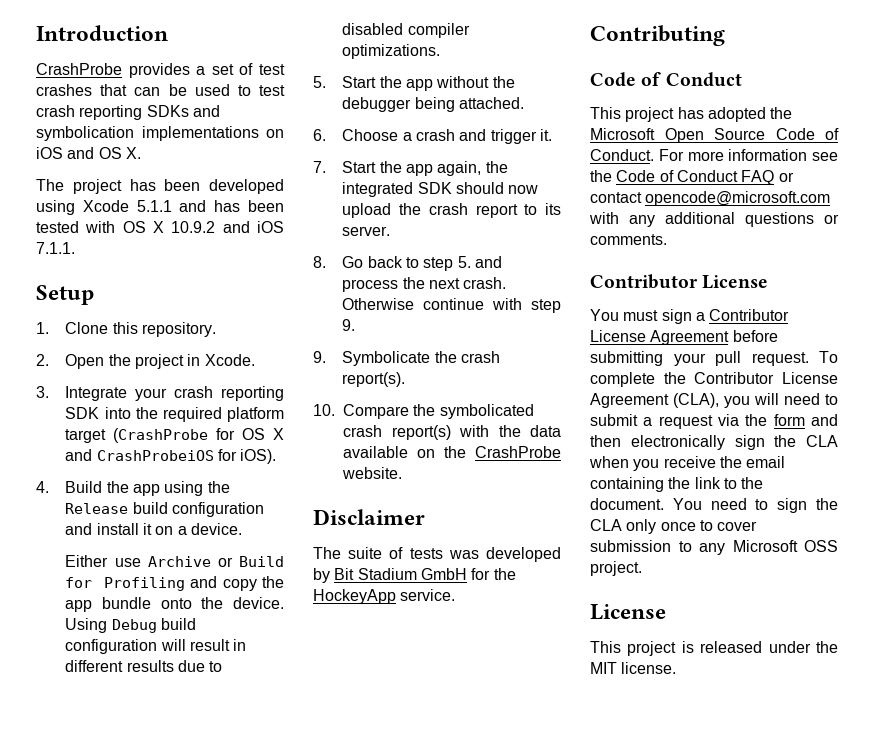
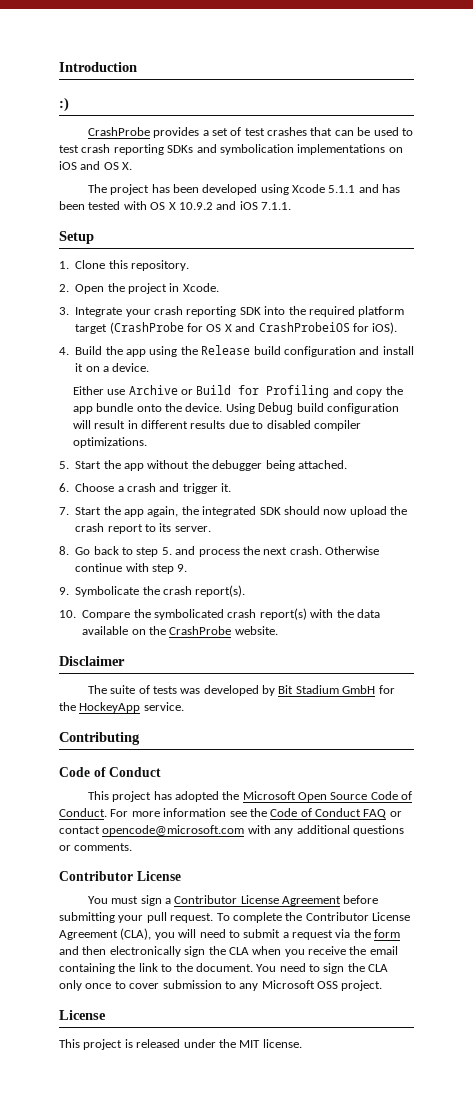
+ :)

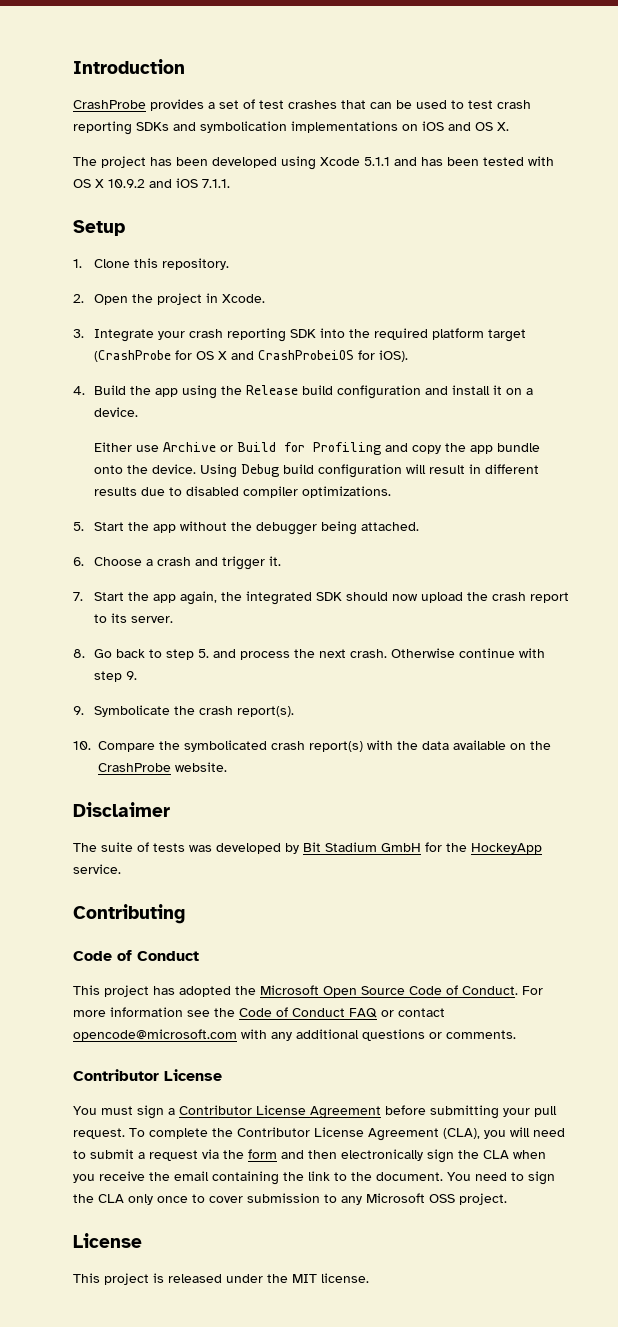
- :)

